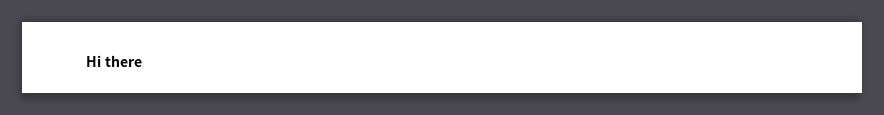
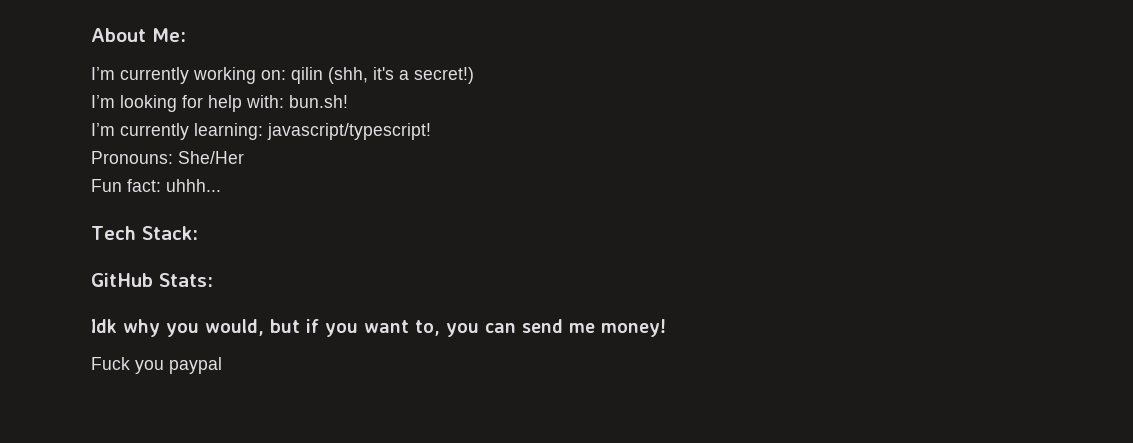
- Hi there
+ About Me:
+ I’m currently working on: qilin (shh, it's a secret!)
+ I’m looking for help with: bun.sh!
+ I’m currently learning: javascript/typescript!
+ Pronouns: She/Her
+ Fun fact: uhhh...
+ Tech Stack:
+ GitHub Stats:
+ Idk why you would, but if you want to, you can send me money!
+ Fuck you paypal

